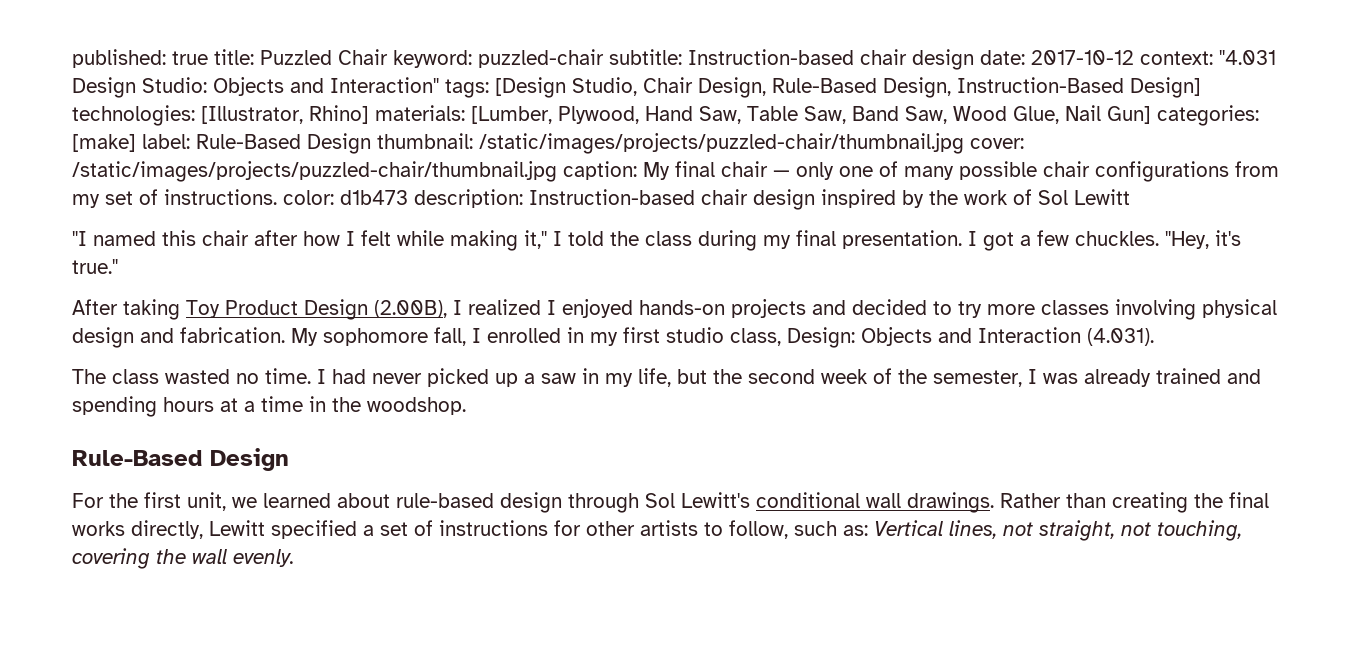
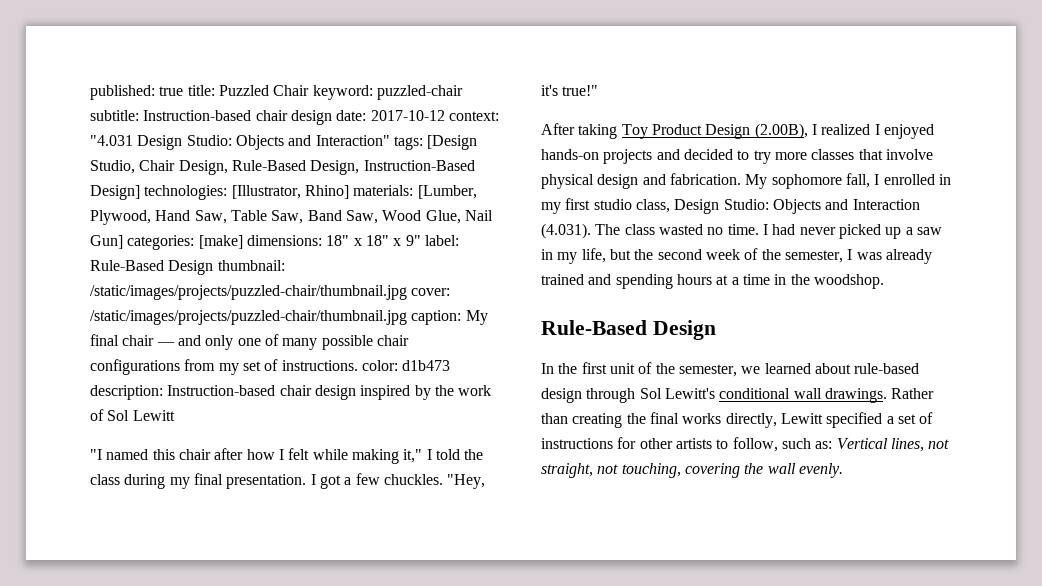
- [make] label:
+ [make] dimensions: 18" x 18" x 9" label:
- My final chair — only one of many possible chair configurations from my set of instructions. color:
+ My final chair — and only one of many possible chair configurations from my set of instructions. color:
- "Hey, it's true."
+ "Hey, it's true!"
- After taking Toy Product Design (2.00B), I realized I enjoyed hands-on projects and decided to try more classes involving physical design and fabrication.
+ After taking Toy Product Design (2.00B), I realized I enjoyed hands-on projects and decided to try more classes that involve physical design and fabrication.
- My sophomore fall, I enrolled in my first studio class, Design: Objects and Interaction (4.031).
- The class wasted no time.
+ My sophomore fall, I enrolled in my first studio class, Design Studio: Objects and Interaction (4.031). The class wasted no time.
- For the first unit, we learned about rule-based design through Sol Lewitt's conditional wall drawings.
+ In the first unit of the semester, we learned about rule-based design through Sol Lewitt's conditional wall drawings.

